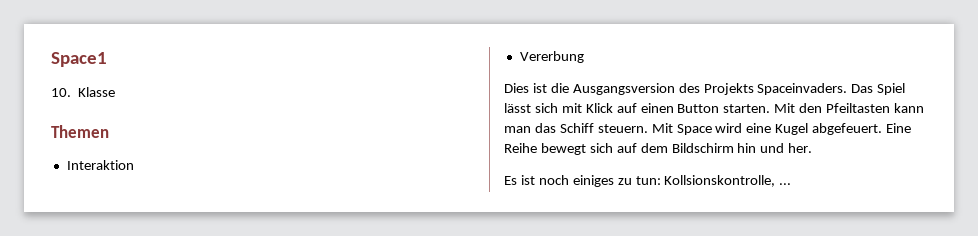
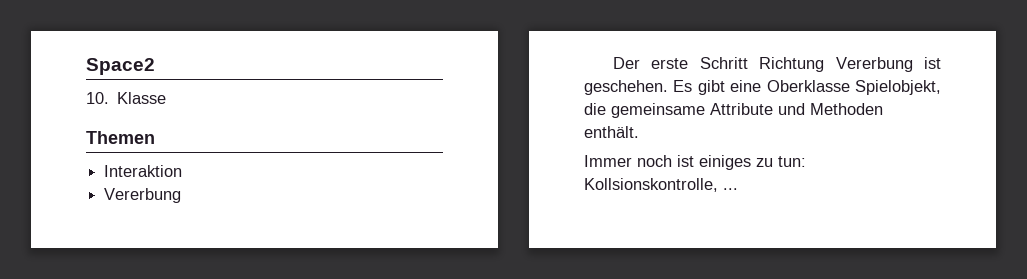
- Space1
+ Space2
- Dies ist die Ausgangsversion des Projekts Spaceinvaders. Das Spiel lässt sich mit Klick auf einen Button starten. Mit den Pfeiltasten kann man das Schiff steuern. Mit Space wird eine Kugel abgefeuert. Eine Reihe bewegt sich auf dem Bildschirm hin und her.
- Es ist noch einiges zu tun: Kollsionskontrolle, ...
+ Der erste Schritt Richtung Vererbung ist geschehen. Es gibt eine Oberklasse Spielobjekt, die gemeinsame Attribute und Methoden enthält.
+ Immer noch ist einiges zu tun: Kollsionskontrolle, ...

